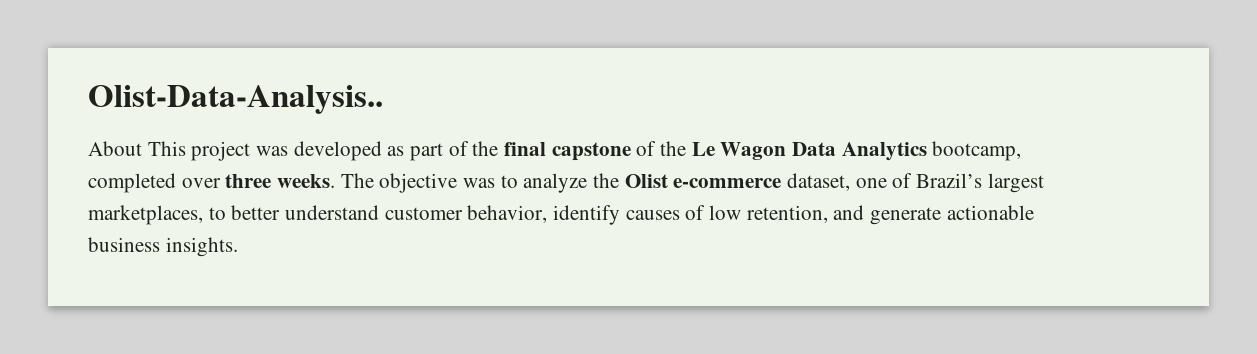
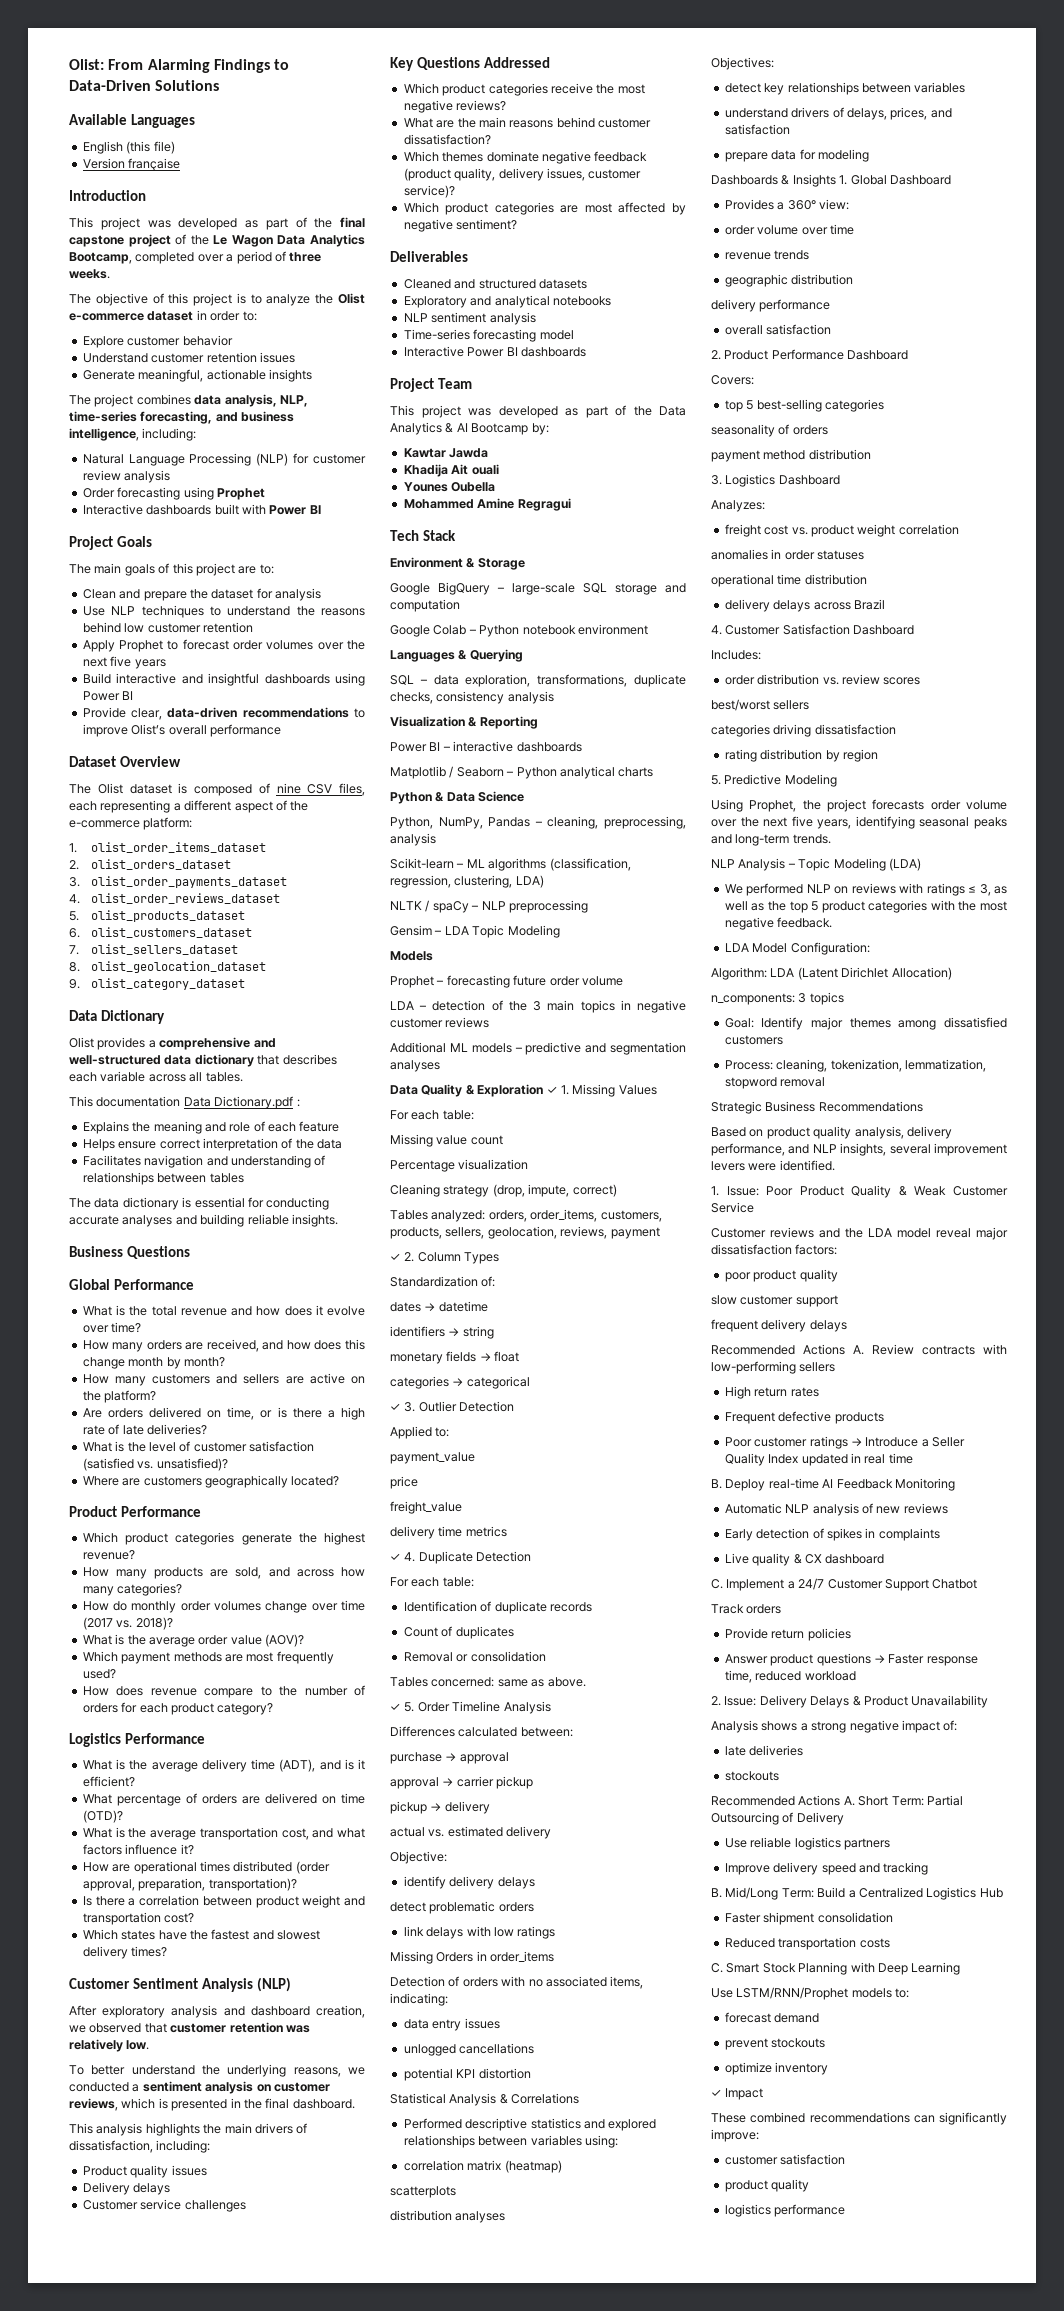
- Olist-Data-Analysis..
- About This project was developed as part of the final capstone of the Le Wagon Data Analytics bootcamp, completed over three weeks. The objective was to analyze the Olist e-commerce dataset, one of Brazil’s largest marketplaces, to better understand customer behavior, identify causes of low retention, and generate actionable business insights.
+ Olist: From Alarming Findings to Data-Driven Solutions
+ Available Languages
+ English (this file)
+ Version française
+ Introduction
+ This project was developed as part of the final capstone project of the Le Wagon Data Analytics Bootcamp, completed over a period of three weeks.
+ The objective of this project is to analyze the Olist e-commerce dataset in order to:
+ Explore customer behavior
+ Understand customer retention issues
+ Generate meaningful, actionable insights
+ The project combines data analysis, NLP, time-series forecasting, and business intelligence, including:
+ Natural Language Processing (NLP) for customer review analysis
+ Order forecasting using Prophet
+ Interactive dashboards built with Power BI
+ Project Goals
+ The main goals of this project are to:
+ Clean and prepare the dataset for analysis
+ Use NLP techniques to understand the reasons behind low customer retention
+ Apply Prophet to forecast order volumes over the next five years
+ Build interactive and insightful dashboards using Power BI
+ Provide clear, data-driven recommendations to improve Olist’s overall performance
+ Dataset Overview
+ The Olist dataset is composed of nine CSV files, each representing a different aspect of the e-commerce platform:
+ 1. olist_order_items_dataset
+ 2. olist_orders_dataset
+ 3. olist_order_payments_dataset
+ 4. olist_order_reviews_dataset
+ 5. olist_products_dataset
+ 6. olist_customers_dataset
+ 7. olist_sellers_dataset
+ 8. olist_geolocation_dataset
+ 9. olist_category_dataset
+ Data Dictionary
+ Olist provides a comprehensive and well-structured data dictionary that describes each variable across all tables.
+ This documentation Data Dictionary.pdf :
+ Explains the meaning and role of each feature
+ Helps ensure correct interpretation of the data
+ Facilitates navigation and understanding of relationships between tables
+ The data dictionary is essential for conducting accurate analyses and building reliable insights.
+ Business Questions
+ Global Performance
+ What is the total revenue and how does it evolve over time?
+ How many orders are received, and how does this change month by month?
+ How many customers and sellers are active on the platform?
+ Are orders delivered on time, or is there a high rate of late deliveries?
+ What is the level of customer satisfaction (satisfied vs. unsatisfied)?
+ Where are customers geographically located?
+ Product Performance
+ Which product categories generate the highest revenue?
+ How many products are sold, and across how many categories?
+ How do monthly order volumes change over time (2017 vs. 2018)?
+ What is the average order value (AOV)?
+ Which payment methods are most frequently used?
+ How does revenue compare to the number of orders for each product category?
+ Logistics Performance
+ What is the average delivery time (ADT), and is it efficient?
+ What percentage of orders are delivered on time (OTD)?
+ What is the average transportation cost, and what factors influence it?
+ How are operational times distributed (order approval, preparation, transportation)?
+ Is there a correlation between product weight and transportation cost?
+ Which states have the fastest and slowest delivery times?
+ Customer Sentiment Analysis (NLP)
+ After exploratory analysis and dashboard creation, we observed that customer retention was relatively low.
+ To better understand the underlying reasons, we conducted a sentiment analysis on customer reviews, which is presented in the final dashboard.
+ This analysis highlights the main drivers of dissatisfaction, including:
+ Product quality issues
+ Delivery delays
+ Customer service challenges
+ Key Questions Addressed
+ Which product categories receive the most negative reviews?
+ What are the main reasons behind customer dissatisfaction?
+ Which themes dominate negative feedback (product quality, delivery issues, customer service)?
+ Which product categories are most affected by negative sentiment?
+ Deliverables
+ Cleaned and structured datasets
+ Exploratory and analytical notebooks
+ NLP sentiment analysis
+ Time-series forecasting model
+ Interactive Power BI dashboards
+ Project Team
+ This project was developed as part of the Data Analytics & AI Bootcamp by:
+ Kawtar Jawda
+ Khadija Ait ouali
+ Younes Oubella
+ Mohammed Amine Regragui
+ Tech Stack
+ Environment & Storage
+ Google BigQuery – large-scale SQL storage and computation
+ Google Colab – Python notebook environment
+ Languages & Querying
+ SQL – data exploration, transformations, duplicate checks, consistency analysis
+ Visualization & Reporting
+ Power BI – interactive dashboards
+ Matplotlib / Seaborn – Python analytical charts
+ Python & Data Science
+ Python, NumPy, Pandas – cleaning, preprocessing, analysis
+ Scikit-learn – ML algorithms (classification, regression, clustering, LDA)
+ NLTK / spaCy – NLP preprocessing
+ Gensim – LDA Topic Modeling
+ Models
+ Prophet – forecasting future order volume
+ LDA – detection of the 3 main topics in negative customer reviews
+ Additional ML models – predictive and segmentation analyses
+ Data Quality & Exploration ✓ 1. Missing Values
+ For each table:
+ Missing value count
+ Percentage visualization
+ Cleaning strategy (drop, impute, correct)
+ Tables analyzed: orders, order_items, customers, products, sellers, geolocation, reviews, payment
+ ✓ 2. Column Types
+ Standardization of:
+ dates → datetime
+ identifiers → string
+ monetary fields → float
+ categories → categorical
+ ✓ 3. Outlier Detection
+ Applied to:
+ payment_value
+ price
+ freight_value
+ delivery time metrics
+ ✓ 4. Duplicate Detection
+ For each table:
+ Identification of duplicate records
+ Count of duplicates
+ Removal or consolidation
+ Tables concerned: same as above.
+ ✓ 5. Order Timeline Analysis
+ Differences calculated between:
+ purchase → approval
+ approval → carrier pickup
+ pickup → delivery
+ actual vs. estimated delivery
+ Objective:
+ identify delivery delays
+ detect problematic orders
+ link delays with low ratings
+ Missing Orders in order_items
+ Detection of orders with no associated items, indicating:
+ data entry issues
+ unlogged cancellations
+ potential KPI distortion
+ Statistical Analysis & Correlations
+ Performed descriptive statistics and explored relationships between variables using:
+ correlation matrix (heatmap)
+ scatterplots
+ distribution analyses
+ Objectives:
+ detect key relationships between variables
+ understand drivers of delays, prices, and satisfaction
+ prepare data for modeling
+ Dashboards & Insights 1. Global Dashboard
+ Provides a 360° view:
+ order volume over time
+ revenue trends
+ geographic distribution
+ delivery performance
+ overall satisfaction
+ 2. Product Performance Dashboard
+ Covers:
+ top 5 best-selling categories
+ seasonality of orders
+ payment method distribution
+ 3. Logistics Dashboard
+ Analyzes:
+ freight cost vs. product weight correlation
+ anomalies in order statuses
+ operational time distribution
+ delivery delays across Brazil
+ 4. Customer Satisfaction Dashboard
+ Includes:
+ order distribution vs. review scores
+ best/worst sellers
+ categories driving dissatisfaction
+ rating distribution by region
+ 5. Predictive Modeling
+ Using Prophet, the project forecasts order volume over the next five years, identifying seasonal peaks and long-term trends.
+ NLP Analysis – Topic Modeling (LDA)
+ We performed NLP on reviews with ratings ≤ 3, as well as the top 5 product categories with the most negative feedback.
+ LDA Model Configuration:
+ Algorithm: LDA (Latent Dirichlet Allocation)
+ n_components: 3 topics
+ Goal: Identify major themes among dissatisfied customers
+ Process: cleaning, tokenization, lemmatization, stopword removal
+ Strategic Business Recommendations
+ Based on product quality analysis, delivery performance, and NLP insights, several improvement levers were identified.
+ 1. Issue: Poor Product Quality & Weak Customer Service
+ Customer reviews and the LDA model reveal major dissatisfaction factors:
+ poor product quality
+ slow customer support
+ frequent delivery delays
+ Recommended Actions A. Review contracts with low-performing sellers
+ High return rates
+ Frequent defective products
+ Poor customer ratings → Introduce a Seller Quality Index updated in real time
+ B. Deploy real-time AI Feedback Monitoring
+ Automatic NLP analysis of new reviews
+ Early detection of spikes in complaints
+ Live quality & CX dashboard
+ C. Implement a 24/7 Customer Support Chatbot
+ Track orders
+ Provide return policies
+ Answer product questions → Faster response time, reduced workload
+ 2. Issue: Delivery Delays & Product Unavailability
+ Analysis shows a strong negative impact of:
+ late deliveries
+ stockouts
+ Recommended Actions A. Short Term: Partial Outsourcing of Delivery
+ Use reliable logistics partners
+ Improve delivery speed and tracking
+ B. Mid/Long Term: Build a Centralized Logistics Hub
+ Faster shipment consolidation
+ Reduced transportation costs
+ C. Smart Stock Planning with Deep Learning
+ Use LSTM/RNN/Prophet models to:
+ forecast demand
+ prevent stockouts
+ optimize inventory
+ ✓ Impact
+ These combined recommendations can significantly improve:
+ customer satisfaction
+ product quality
+ logistics performance

